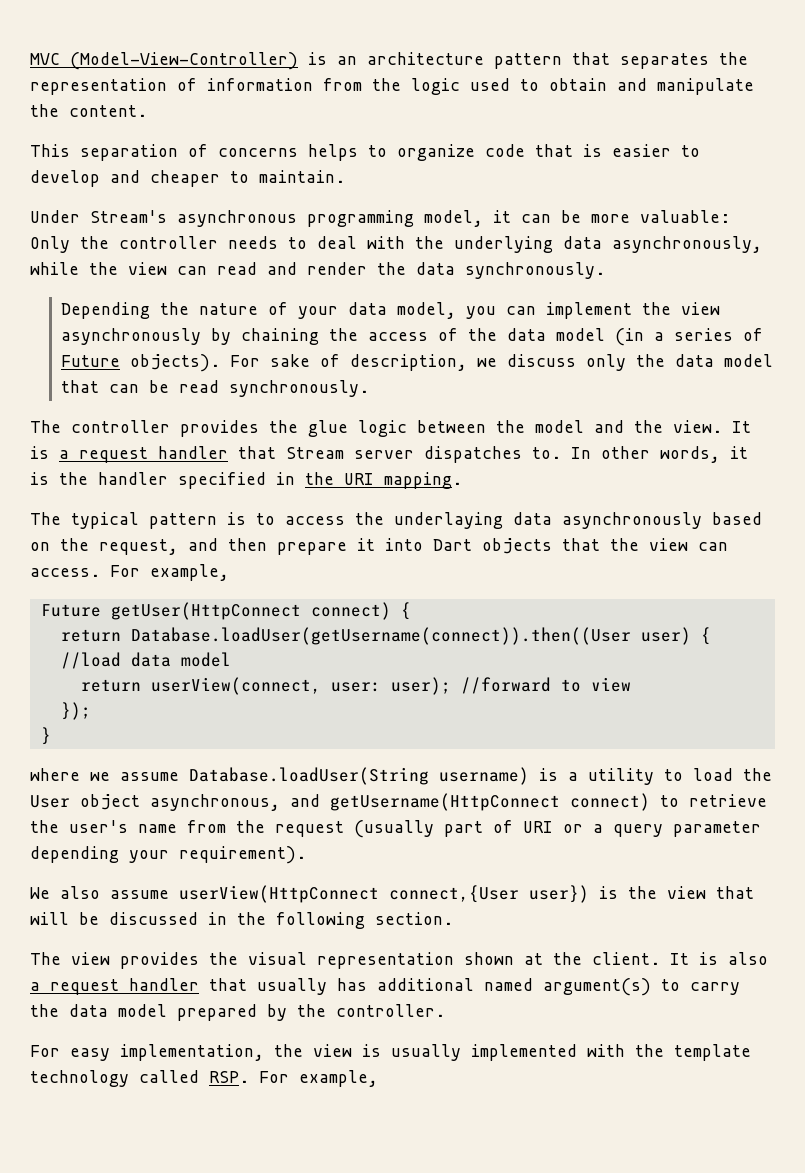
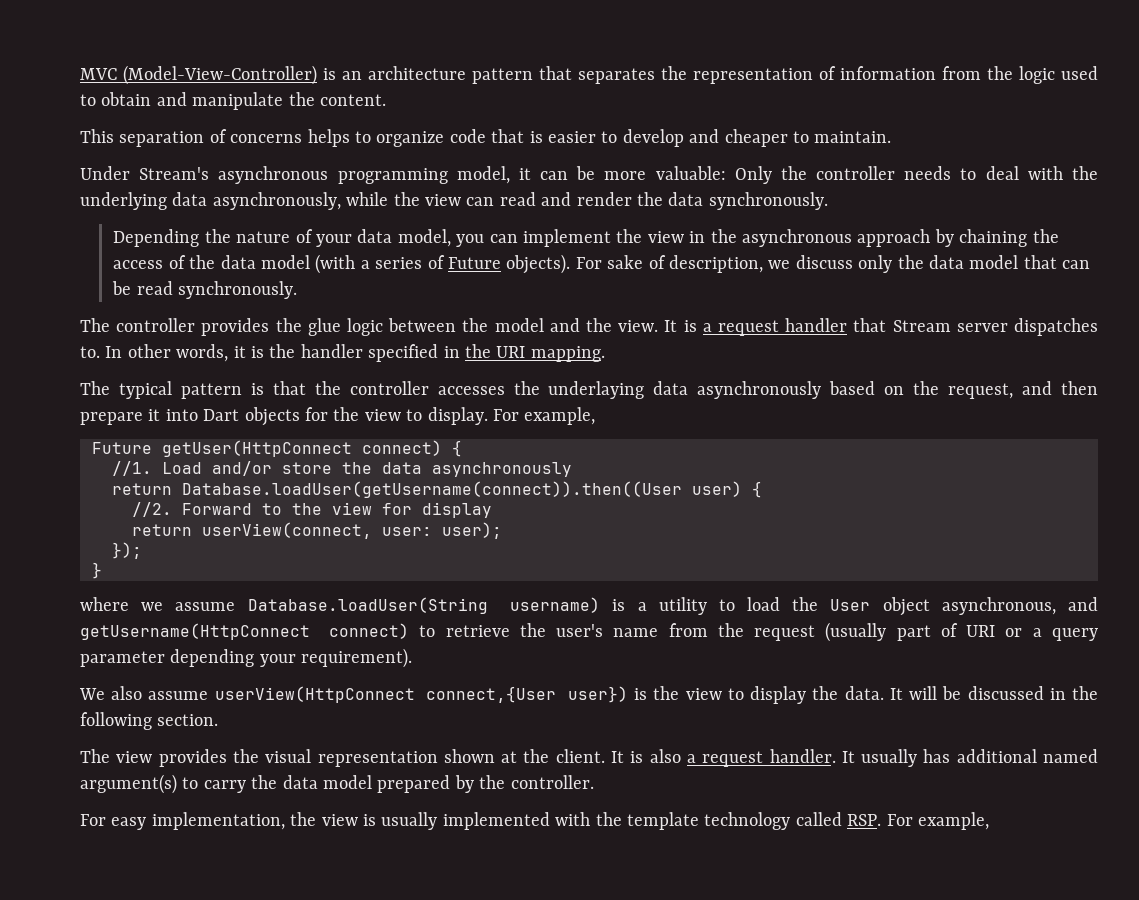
- Depending the nature of your data model, you can implement the view asynchronously by chaining the access of the data model (in a series of Future objects).
+ Depending the nature of your data model, you can implement the view in the asynchronous approach by chaining the access of the data model (with a series of Future objects).
- The typical pattern is to access the underlaying data asynchronously based on the request, and then prepare it into Dart objects that the view can access.
+ The typical pattern is that the controller accesses the underlaying data asynchronously based on the request, and then prepare it into Dart objects for the view to display.
- return Database.loadUser(getUsername(connect)).then((User user) { //load data model
+ //1. Load and/or store the data asynchronously
+ return Database.loadUser(getUsername(connect)).then((User user) {
+ //2. Forward to the view for display
- return userView(connect, user: user); //forward to view
+ return userView(connect, user: user);
- We also assume userView(HttpConnect connect,{User user}) is the view that will be discussed in the following section.
+ We also assume userView(HttpConnect connect,{User user}) is the view to display the data. It will be discussed in the following section.
- It is also a request handler that usually has additional named argument(s) to carry the data model prepared by the controller.
+ It is also a request handler. It usually has additional named argument(s) to carry the data model prepared by the controller.

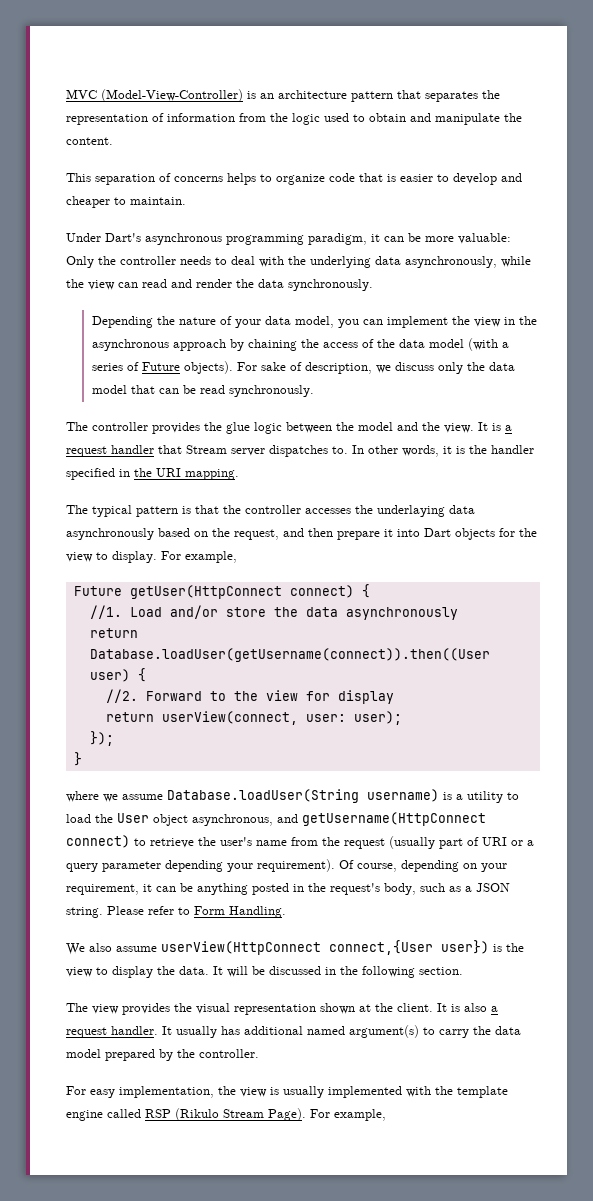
- Under Stream's asynchronous programming model, it can be more valuable: Only the controller needs to deal with the underlying data asynchronously, while the view can read and render the data synchronously.
+ Under Dart's asynchronous programming paradigm, it can be more valuable: Only the controller needs to deal with the underlying data asynchronously, while the view can read and render the data synchronously.
+ Of course, depending on your requirement, it can be anything posted in the request's body, such as a JSON string. Please refer to Form Handling.
- For easy implementation, the view is usually implemented with the template technology called RSP. For example,
+ For easy implementation, the view is usually implemented with the template engine called RSP (Rikulo Stream Page). For example,

